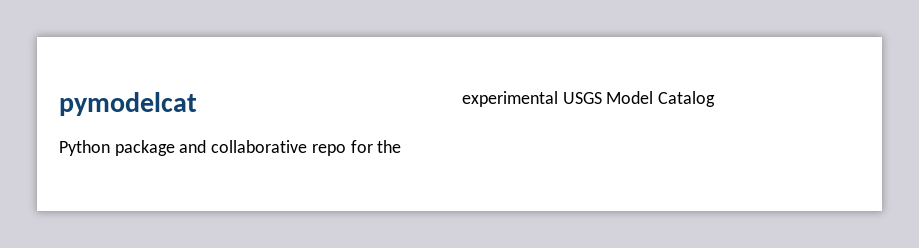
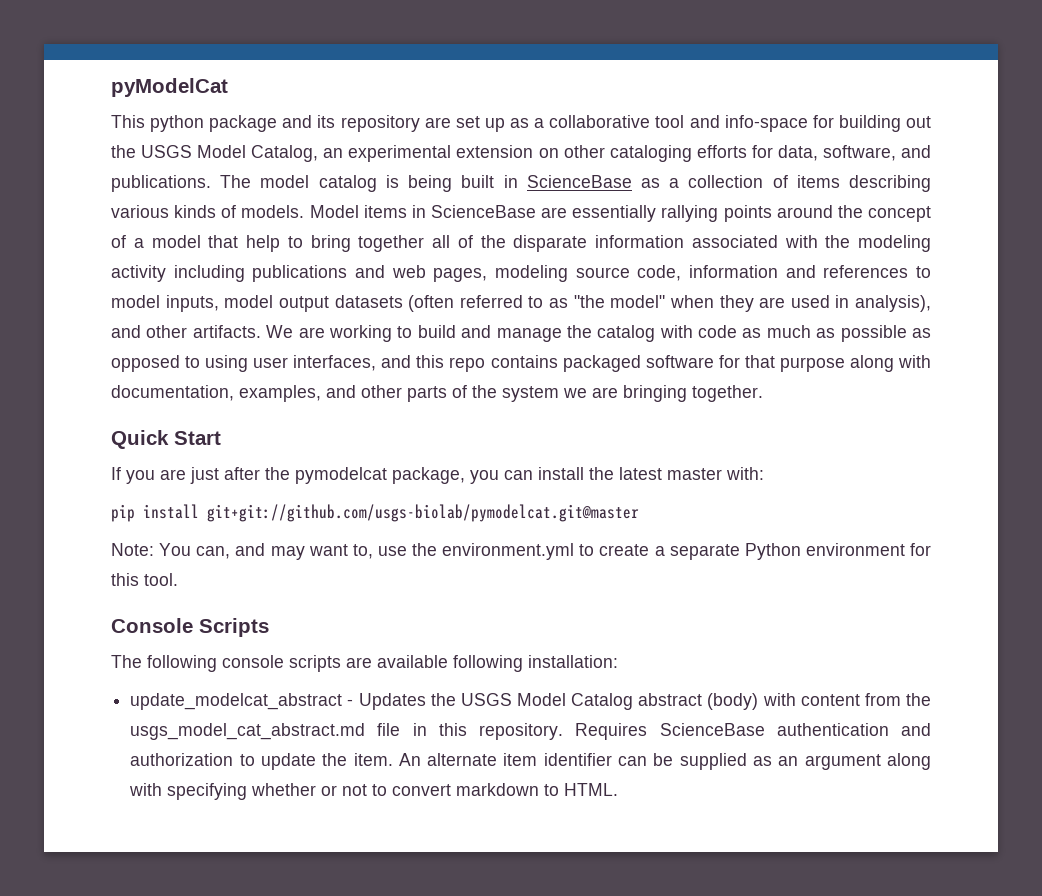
- pymodelcat
- Python package and collaborative repo for the experimental USGS Model Catalog
+ pyModelCat
+ This python package and its repository are set up as a collaborative tool and info-space for building out the USGS Model Catalog, an experimental extension on other cataloging efforts for data, software, and publications. The model catalog is being built in ScienceBase as a collection of items describing various kinds of models. Model items in ScienceBase are essentially rallying points around the concept of a model that help to bring together all of the disparate information associated with the modeling activity including publications and web pages, modeling source code, information and references to model inputs, model output datasets (often referred to as "the model" when they are used in analysis), and other artifacts. We are working to build and manage the catalog with code as much as possible as opposed to using user interfaces, and this repo contains packaged software for that purpose along with documentation, examples, and other parts of the system we are bringing together.
+ Quick Start
+ If you are just after the pymodelcat package, you can install the latest master with:
+ pip install git+git://github.com/usgs-biolab/pymodelcat.git@master
+ Note: You can, and may want to, use the environment.yml to create a separate Python environment for this tool.
+ Console Scripts
+ The following console scripts are available following installation:
+ update_modelcat_abstract - Updates the USGS Model Catalog abstract (body) with content from the usgs_model_cat_abstract.md file in this repository. Requires ScienceBase authentication and authorization to update the item. An alternate item identifier can be supplied as an argument along with specifying whether or not to convert markdown to HTML.

